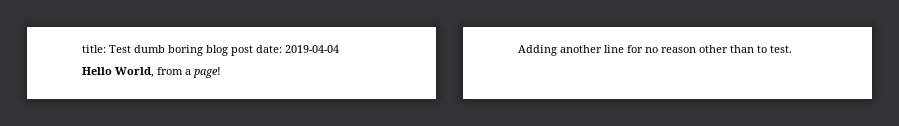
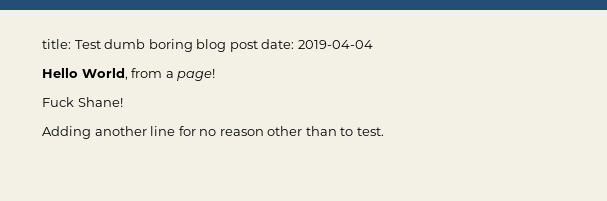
+ Fuck Shane!

